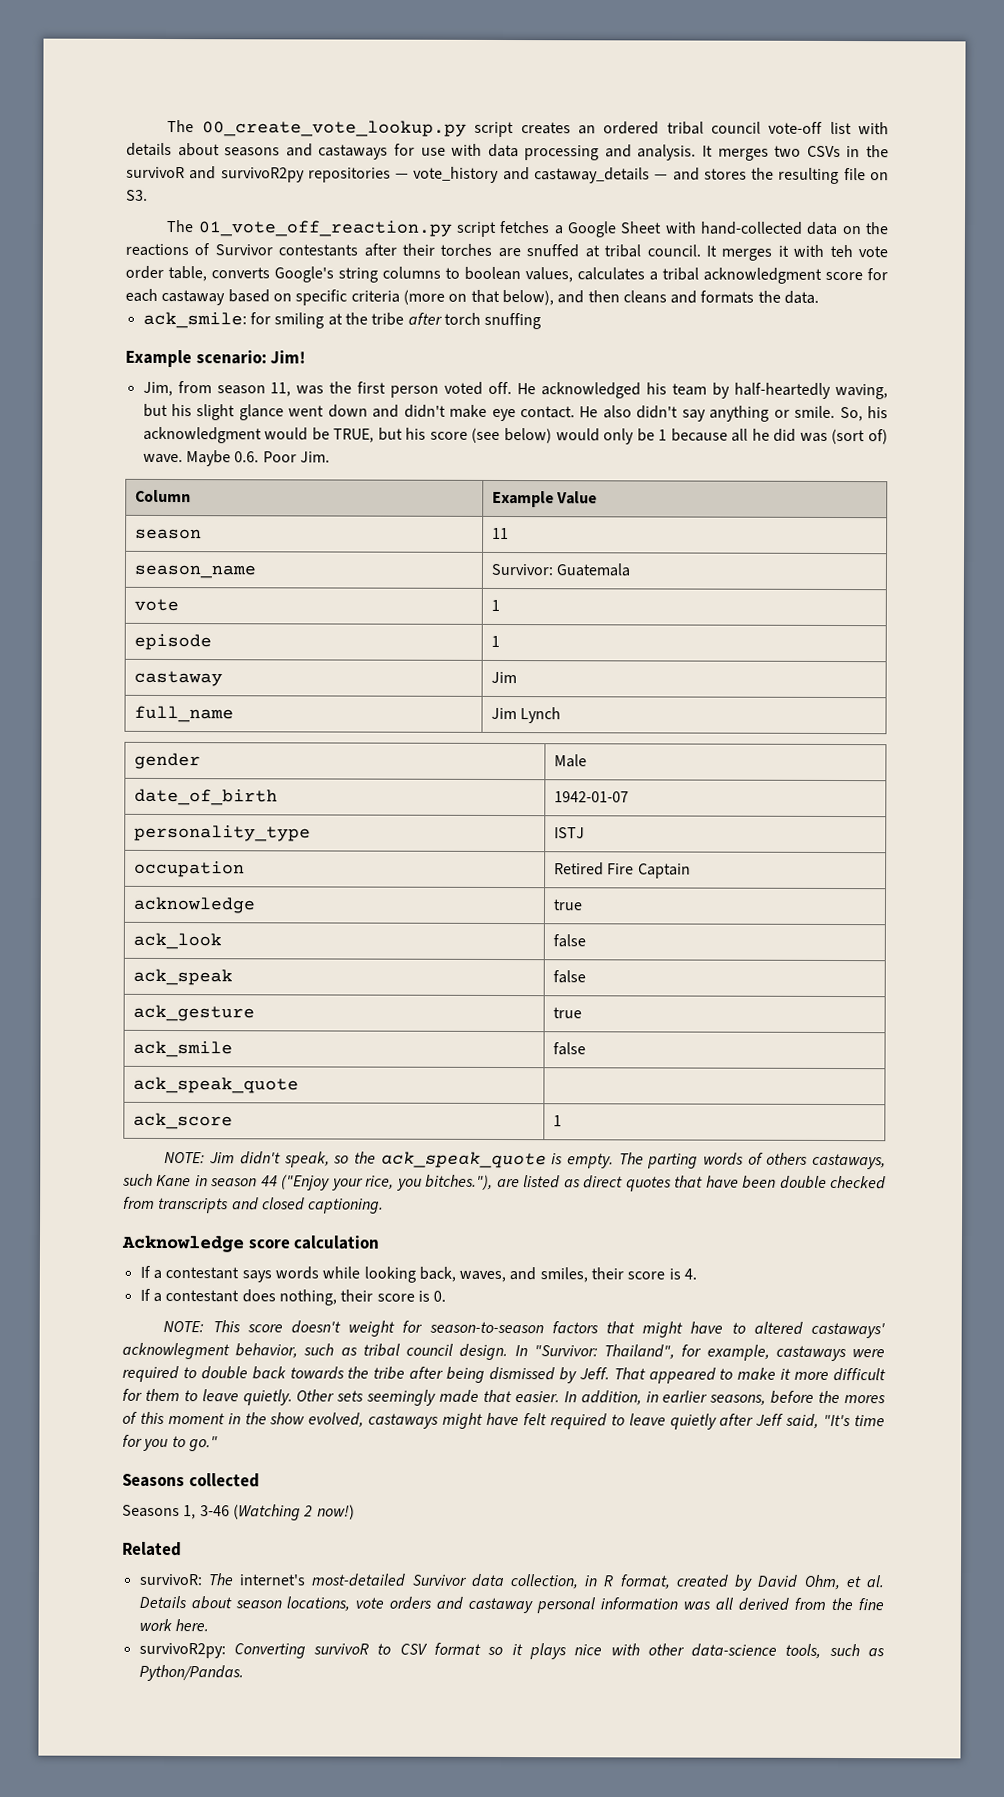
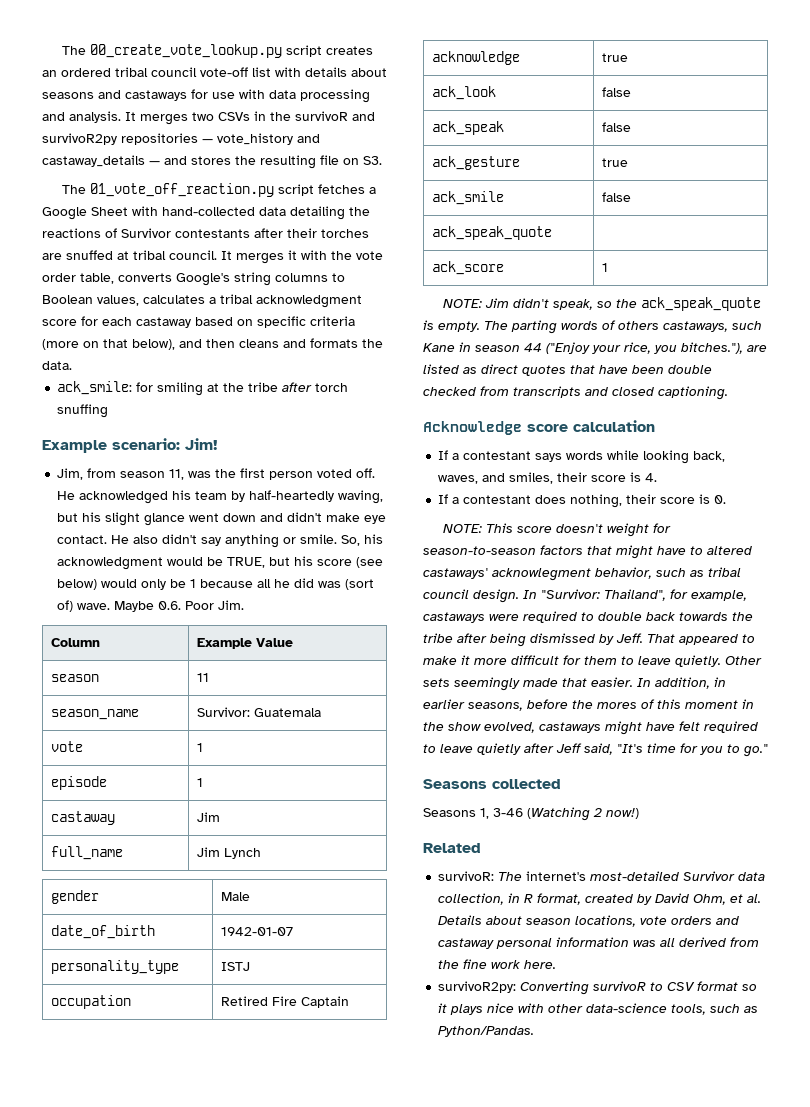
- The 01_vote_off_reaction.py script fetches a Google Sheet with hand-collected data on the reactions of Survivor contestants after their torches are snuffed at tribal council.
+ The 01_vote_off_reaction.py script fetches a Google Sheet with hand-collected data detailing the reactions of Survivor contestants after their torches are snuffed at tribal council.
- It merges it with teh vote order table, converts Google's string columns to boolean values, calculates a tribal acknowledgment score for each castaway based on specific criteria (more on that below), and then cleans and formats the data.
+ It merges it with the vote order table, converts Google's string columns to Boolean values, calculates a tribal acknowledgment score for each castaway based on specific criteria (more on that below), and then cleans and formats the data.

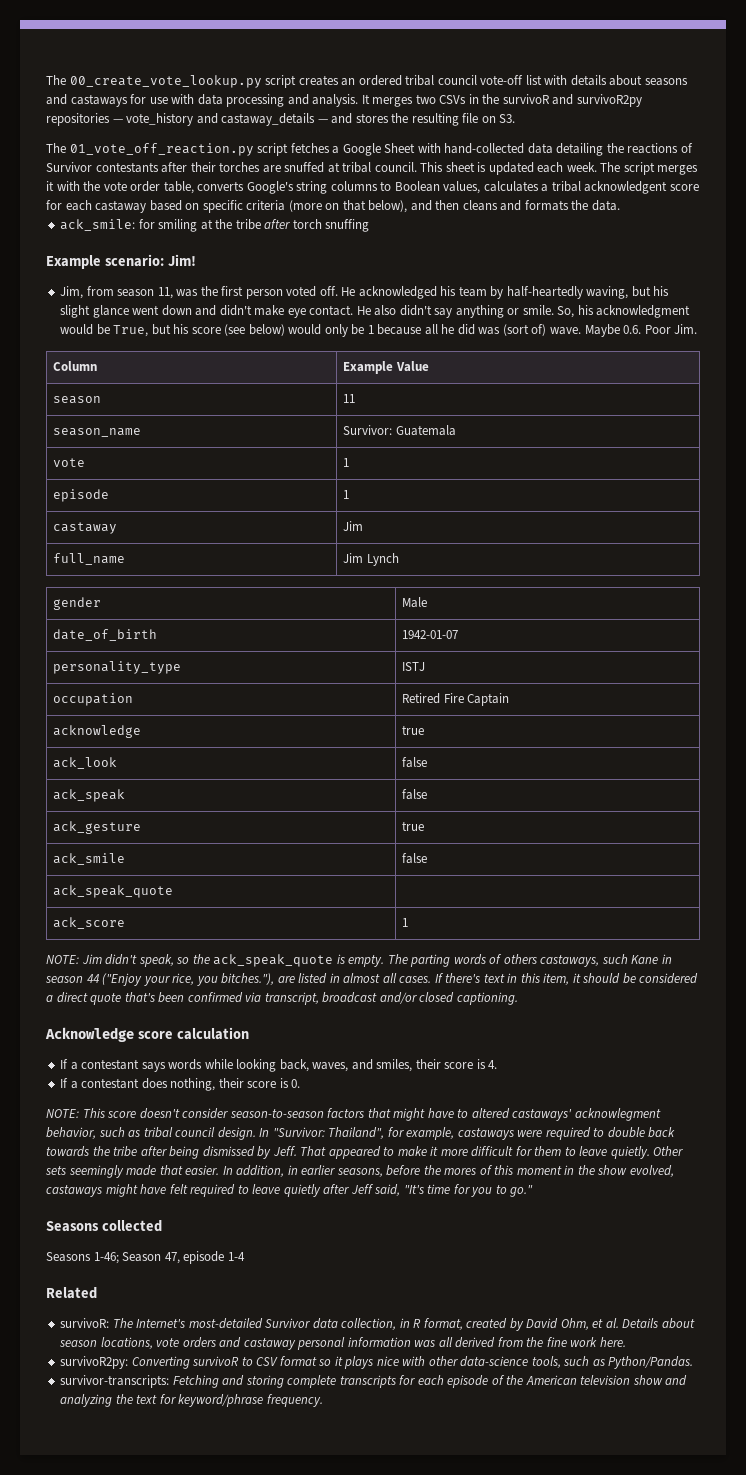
- It merges it with the vote order table, converts Google's string columns to Boolean values, calculates a tribal acknowledgment score for each castaway based on specific criteria (more on that below), and then cleans and formats the data.
+ This sheet is updated each week. The script merges it with the vote order table, converts Google's string columns to Boolean values, calculates a tribal acknowledgent score for each castaway based on specific criteria (more on that below), and then cleans and formats the data.
- So, his acknowledgment would be TRUE, but his score (see below) would only be 1 because all he did was (sort of) wave.
+ So, his acknowledgment would be True, but his score (see below) would only be 1 because all he did was (sort of) wave.
- The parting words of others castaways, such Kane in season 44 ("Enjoy your rice, you bitches."), are listed as direct quotes that have been double checked from transcripts and closed captioning.
+ The parting words of others castaways, such Kane in season 44 ("Enjoy your rice, you bitches."), are listed in almost all cases. If there's text in this item, it should be considered a direct quote that's been confirmed via transcript, broadcast and/or closed captioning.
- NOTE: This score doesn't weight for season-to-season factors that might have to altered castaways' acknowlegment behavior, such as tribal council design.
+ NOTE: This score doesn't consider season-to-season factors that might have to altered castaways' acknowlegment behavior, such as tribal council design.
- Seasons 1, 3-46 (Watching 2 now!)
+ Seasons 1-46; Season 47, episode 1-4
- survivoR: The internet's most-detailed Survivor data collection, in R format, created by David Ohm, et al. Details about season locations, vote orders and castaway personal information was all derived from the fine work here.
+ survivoR: The Internet's most-detailed Survivor data collection, in R format, created by David Ohm, et al. Details about season locations, vote orders and castaway personal information was all derived from the fine work here.
+ survivor-transcripts: Fetching and storing complete transcripts for each episode of the American television show and analyzing the text for keyword/phrase frequency.

